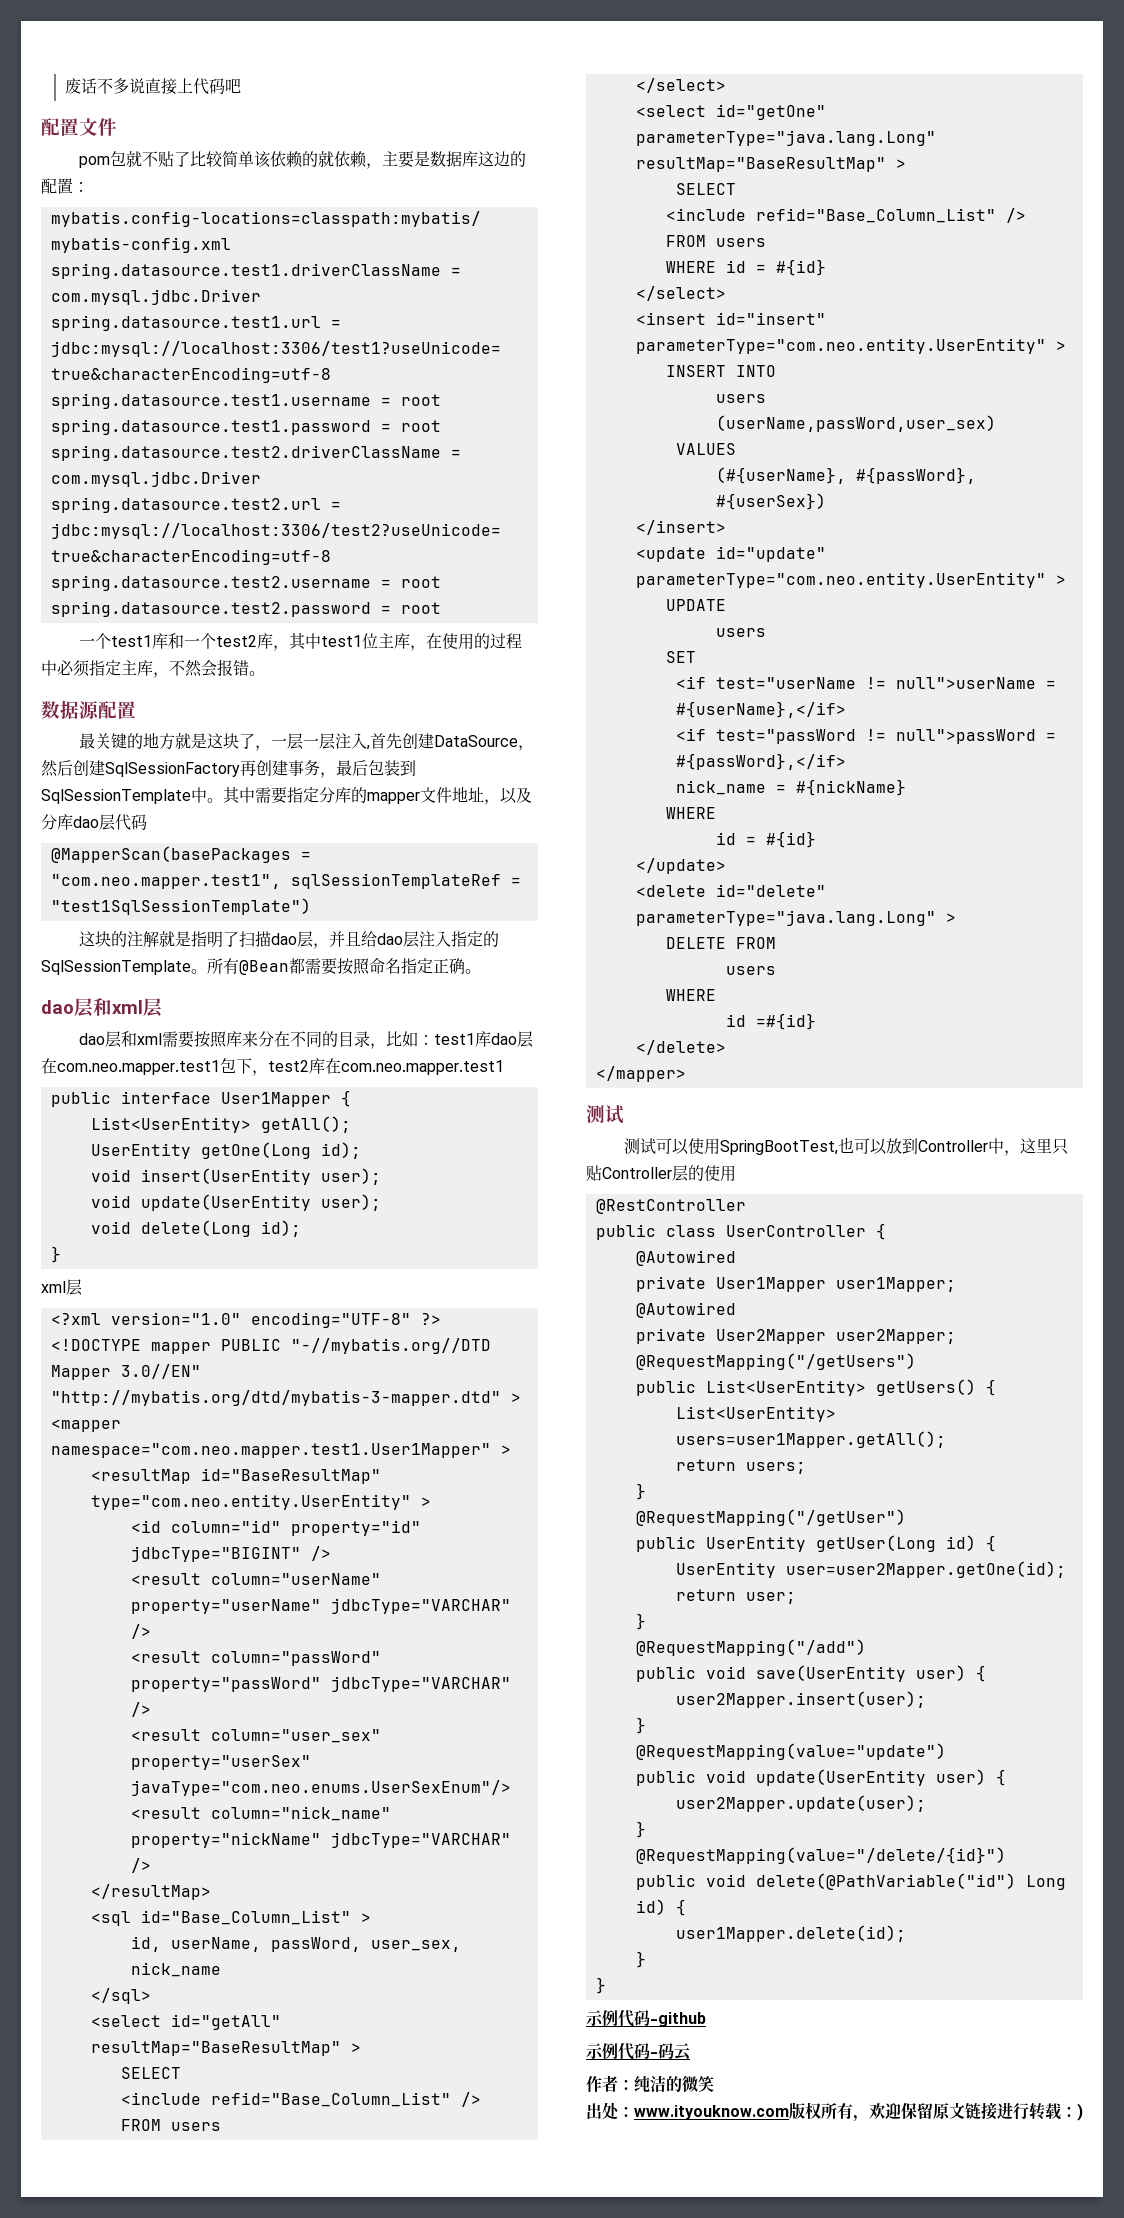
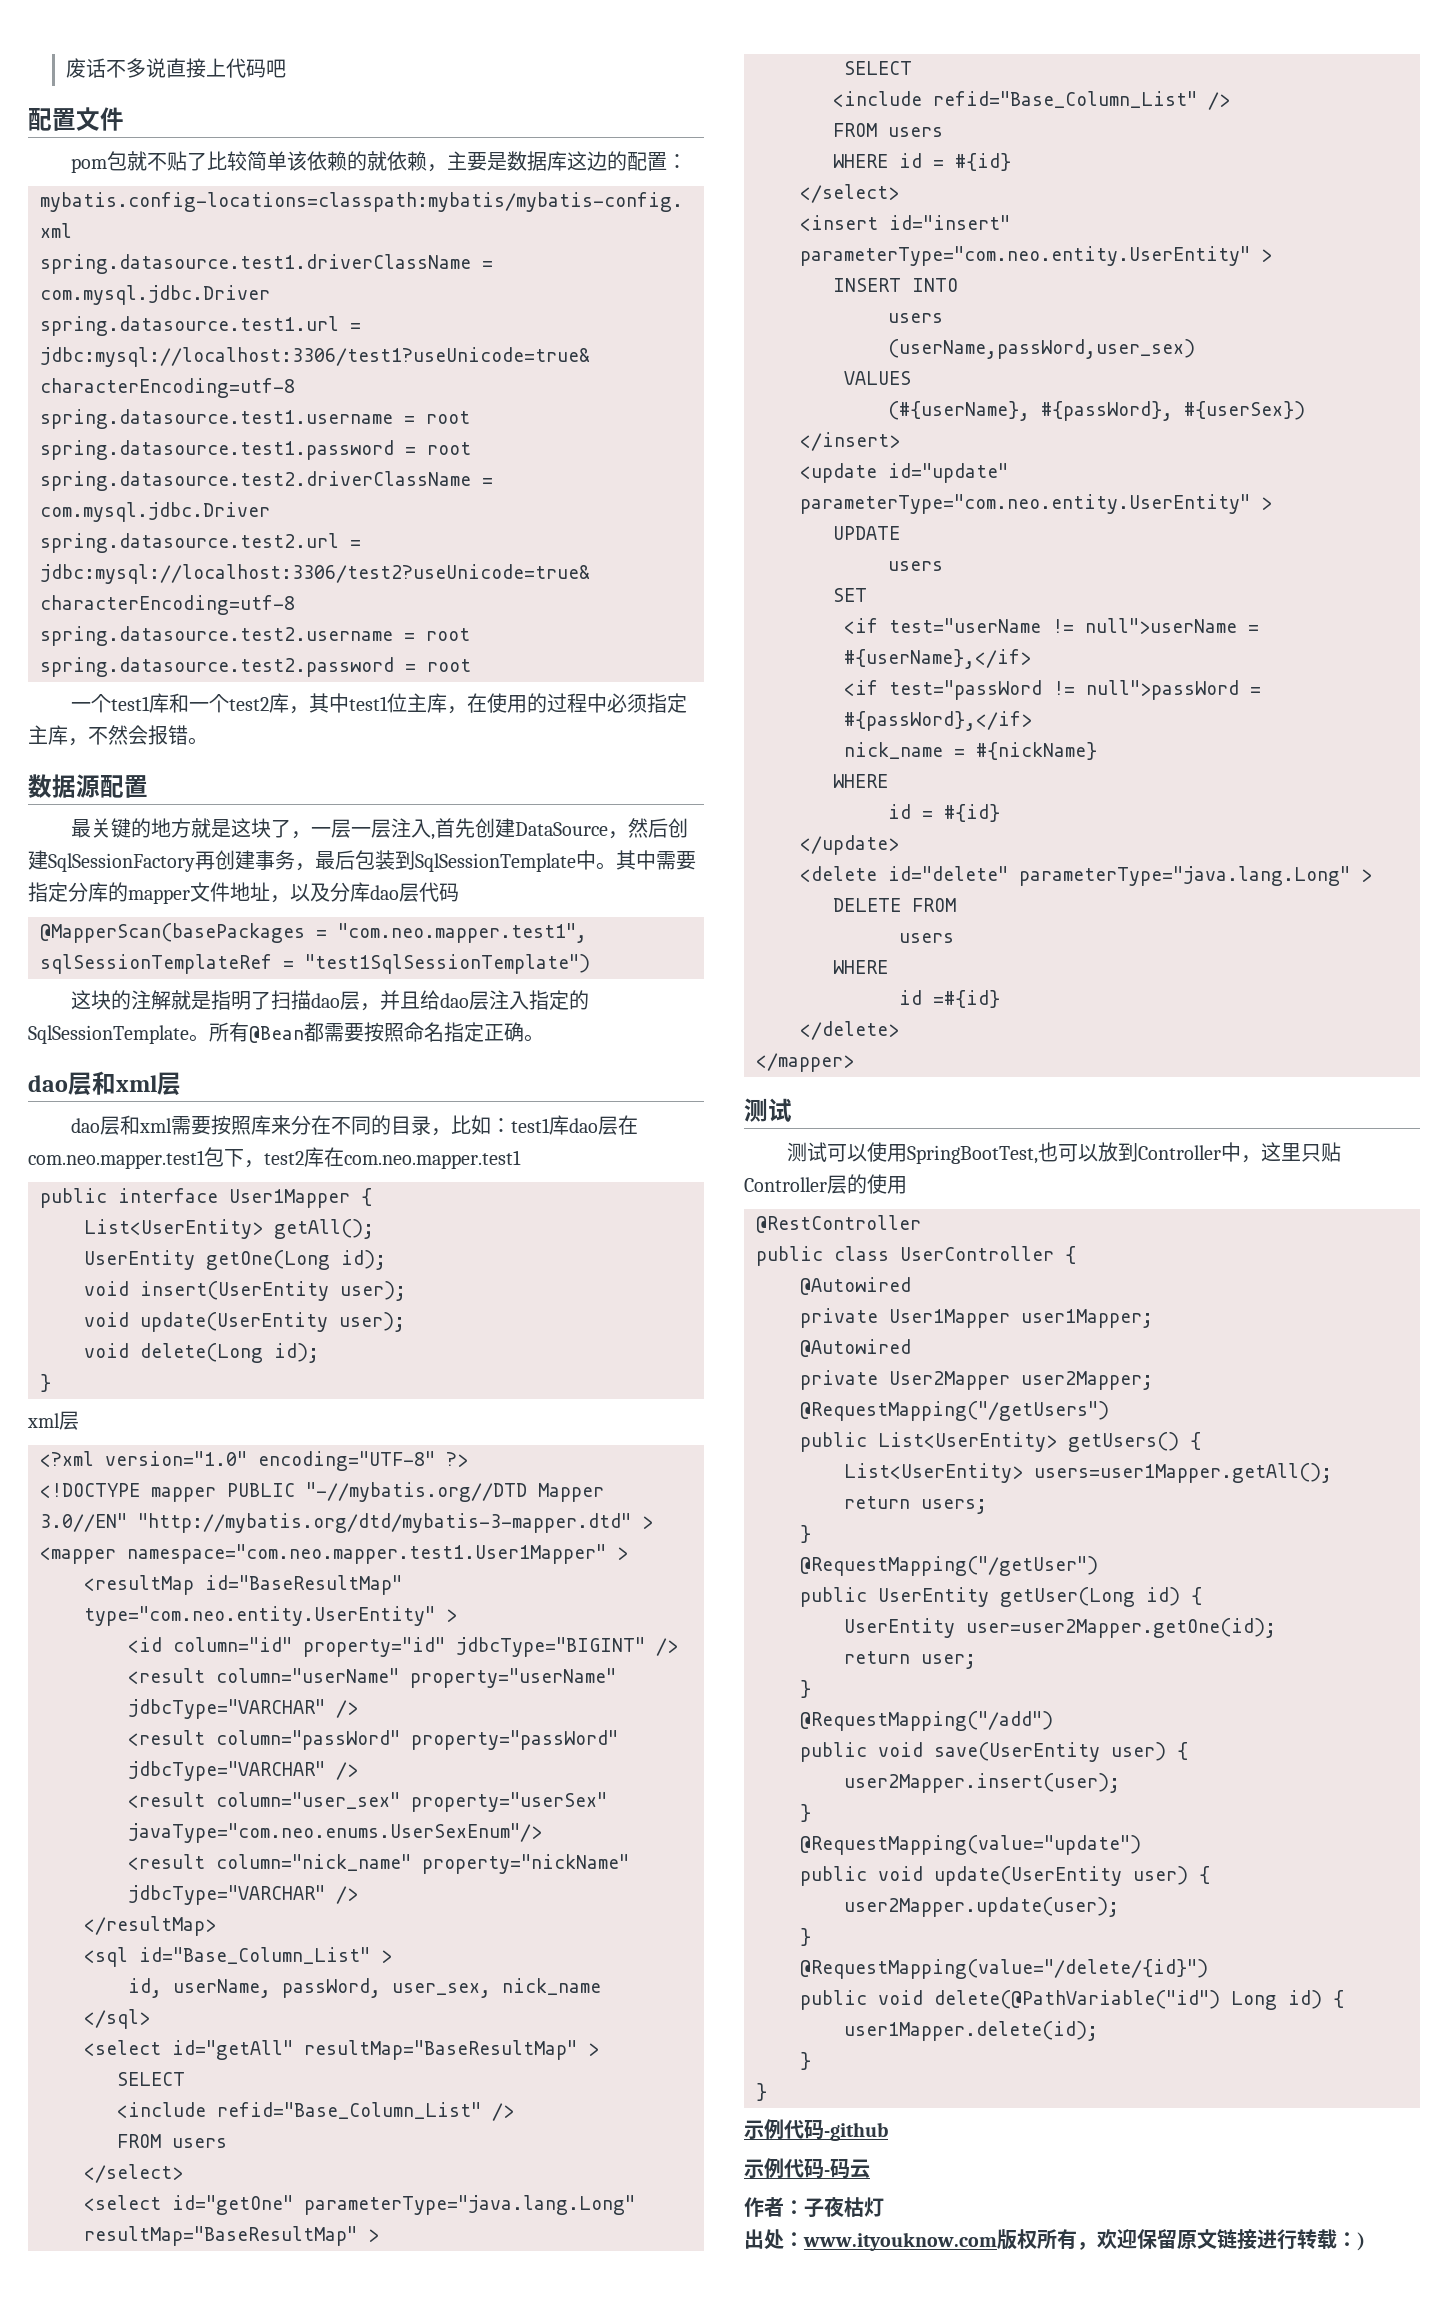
- 作者：纯洁的微笑
+ 作者：子夜枯灯

